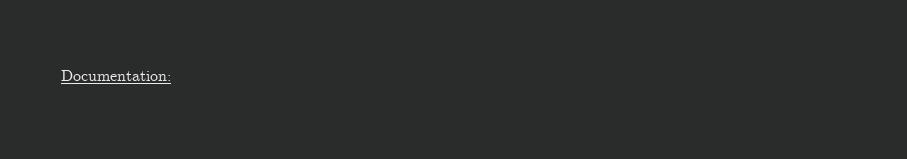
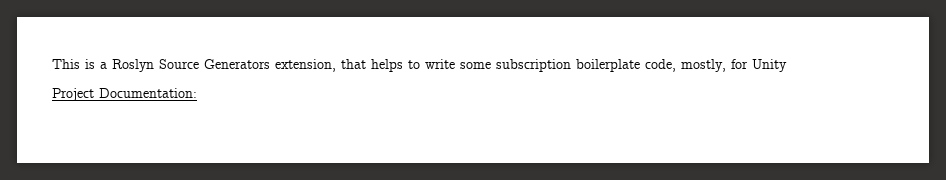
- Documentation:
+ This is a Roslyn Source Generators extension, that helps to write some subscription boilerplate code, mostly, for Unity
+ Project Documentation:

